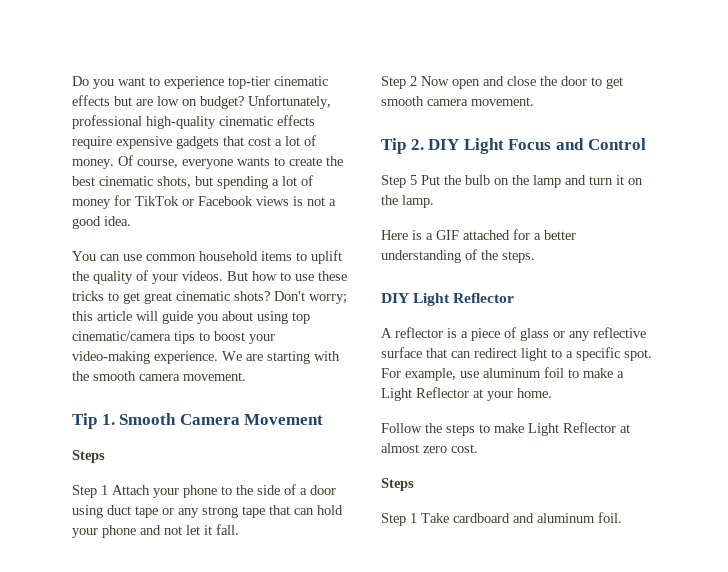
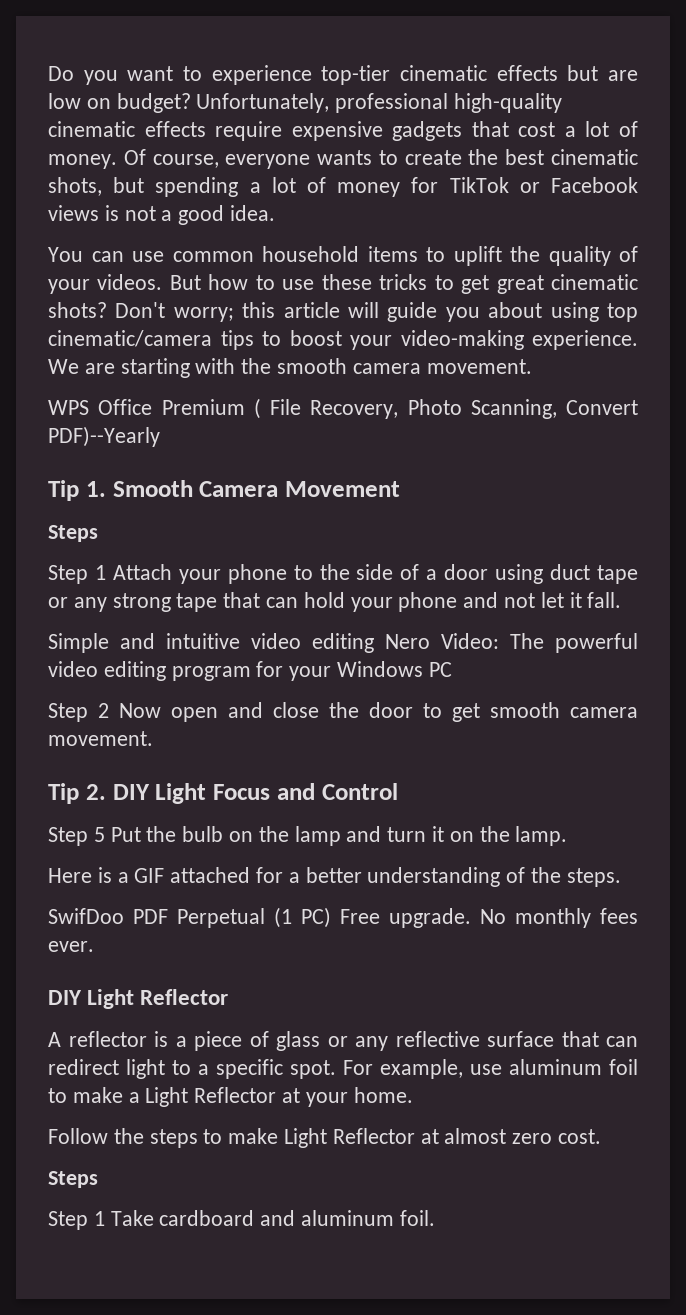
+ WPS Office Premium ( File Recovery, Photo Scanning, Convert PDF)--Yearly
+ Simple and intuitive video editing Nero Video: The powerful video editing program for your Windows PC
+ SwifDoo PDF Perpetual (1 PC) Free upgrade. No monthly fees ever.

